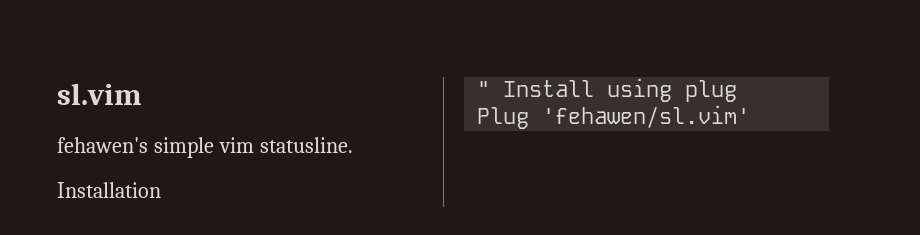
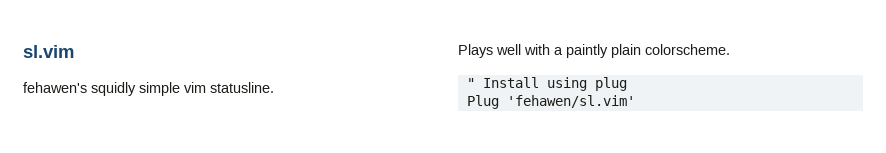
- fehawen's simple vim statusline.
+ fehawen's squidly simple vim statusline.
- Installation
+ Plays well with a paintly plain colorscheme.

